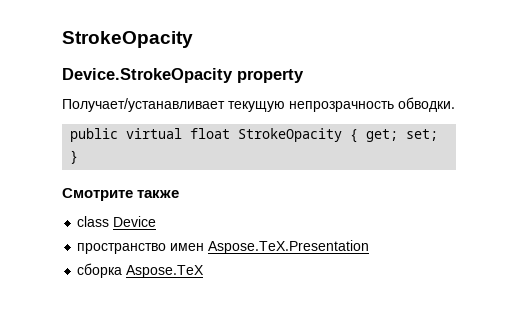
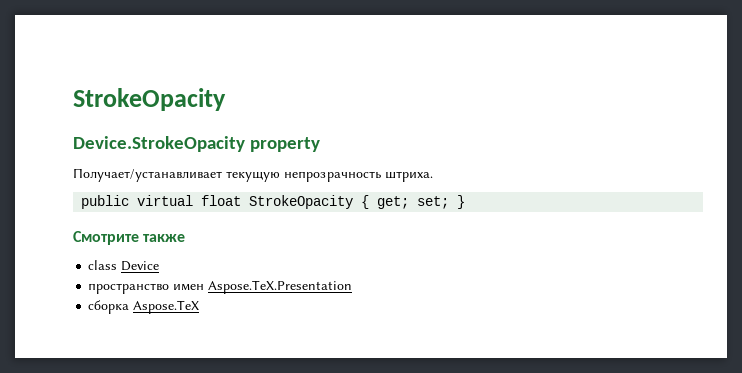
- Получает/устанавливает текущую непрозрачность обводки.
+ Получает/устанавливает текущую непрозрачность штриха.

